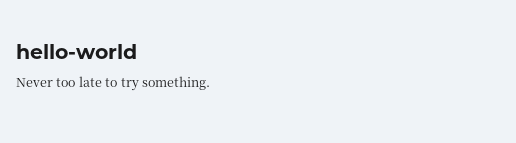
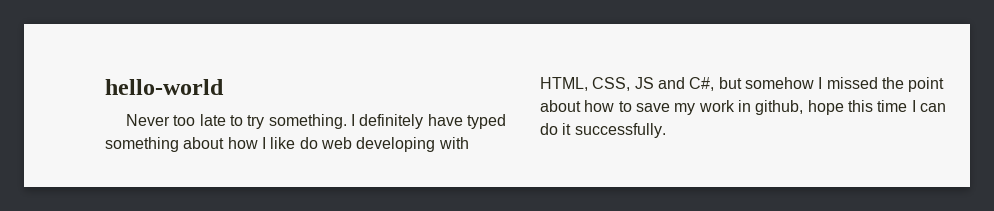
+ I definitely have typed something about how I like do web developing with HTML, CSS, JS and C#, but somehow I missed the point about how to save my work in github, hope this time I can do it successfully.

